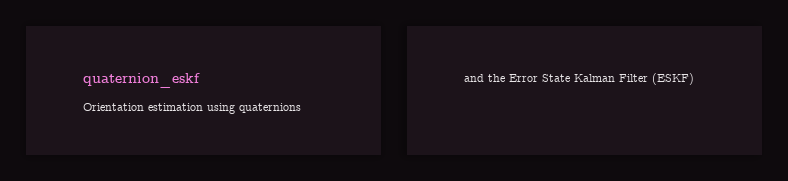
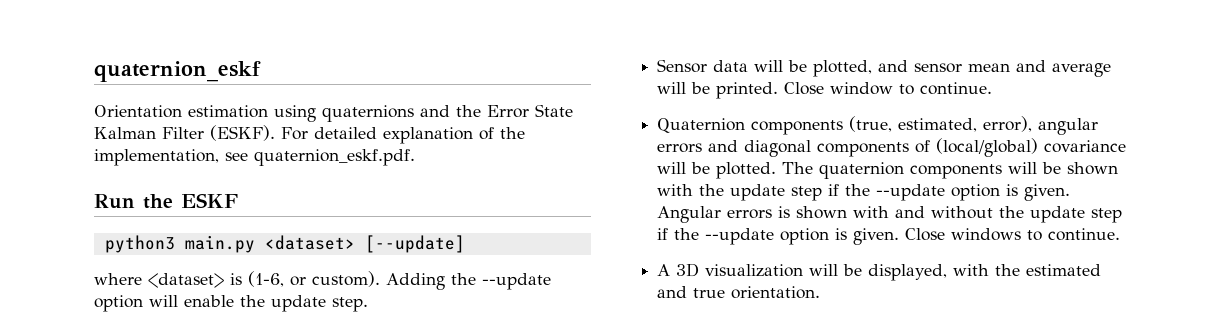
- Orientation estimation using quaternions and the Error State Kalman Filter (ESKF)
+ Orientation estimation using quaternions and the Error State Kalman Filter (ESKF). For detailed explanation of the implementation, see quaternion_eskf.pdf.
+ Run the ESKF
+ python3 main.py <dataset> [--update]
+ where <dataset> is (1-6, or custom). Adding the --update option will enable the update step.
+ Sensor data will be plotted, and sensor mean and average will be printed. Close window to continue.
+ Quaternion components (true, estimated, error), angular errors and diagonal components of (local/global) covariance will be plotted. The quaternion components will be shown with the update step if the --update option is given. Angular errors is shown with and without the update step if the --update option is given. Close windows to continue.
+ A 3D visualization will be displayed, with the estimated and true orientation.

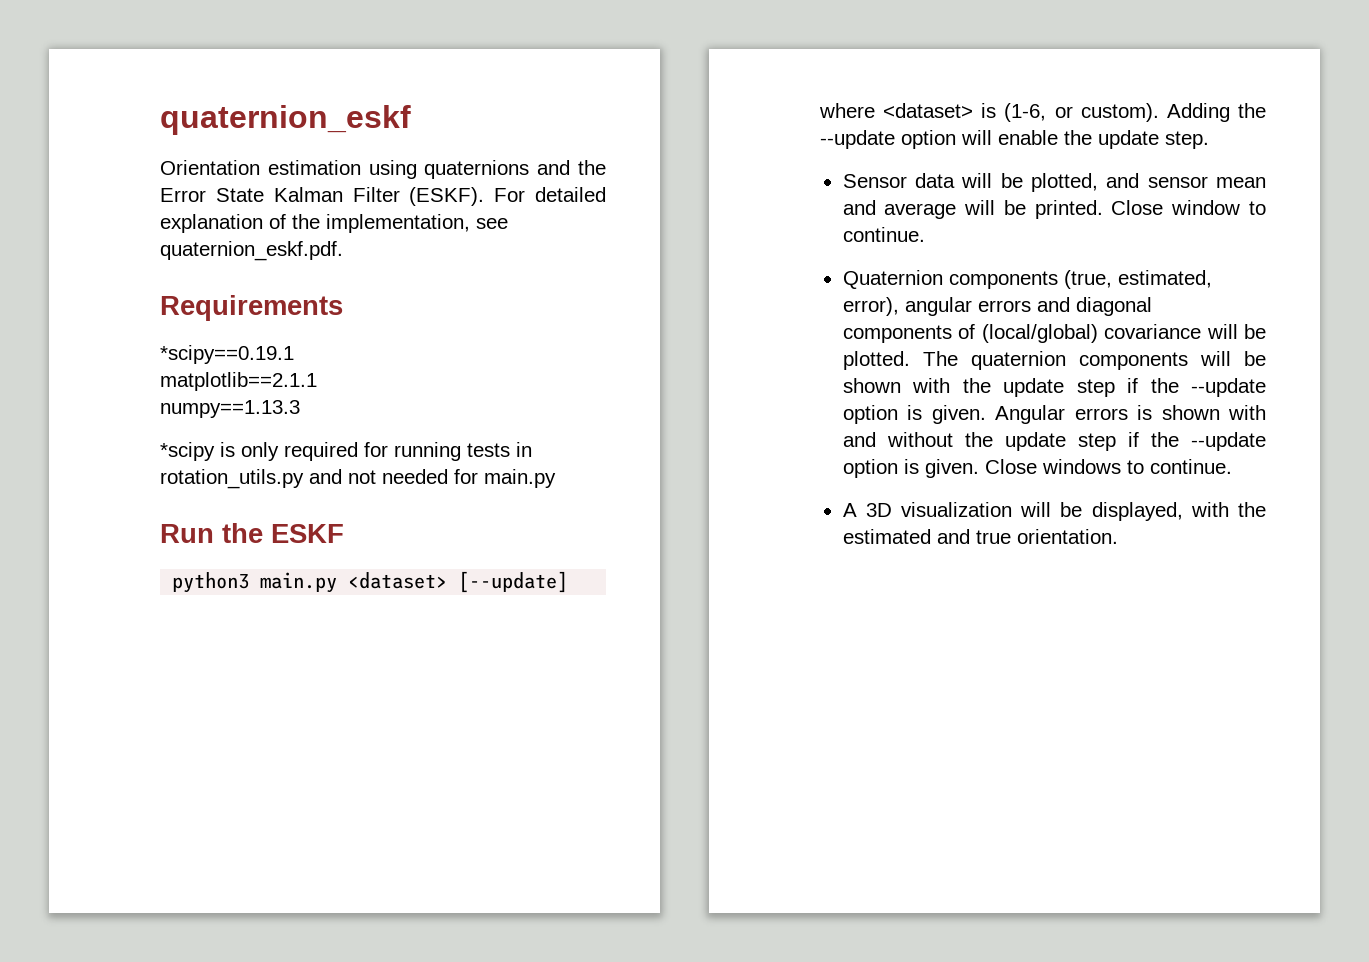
+ Requirements
+ *scipy==0.19.1
+ matplotlib==2.1.1
+ numpy==1.13.3
+ *scipy is only required for running tests in rotation_utils.py and not needed for main.py

